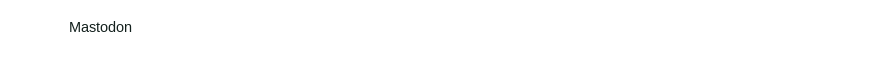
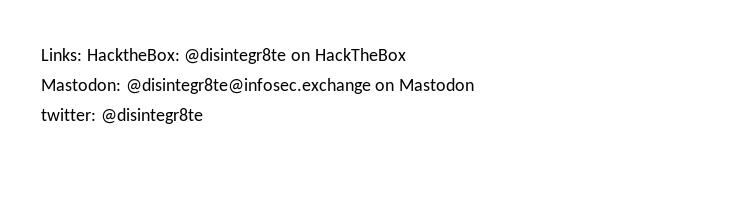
- Mastodon
+ Links: HacktheBox: @disintegr8te on HackTheBox
+ Mastodon: @disintegr8te@infosec.exchange on Mastodon
+ twitter: @disintegr8te

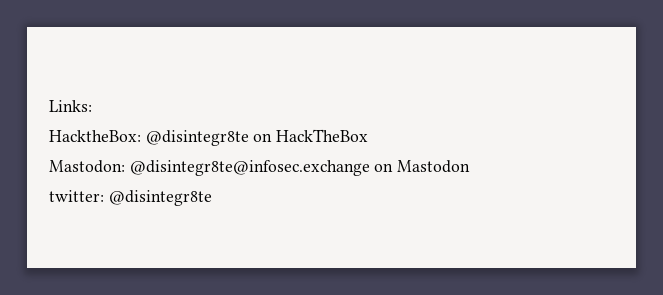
- Links: HacktheBox: @disintegr8te on HackTheBox
+ Links:
+ HacktheBox: @disintegr8te on HackTheBox

